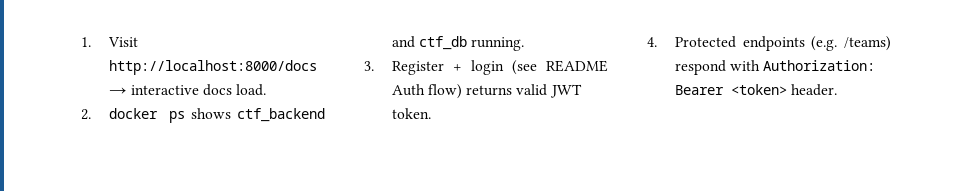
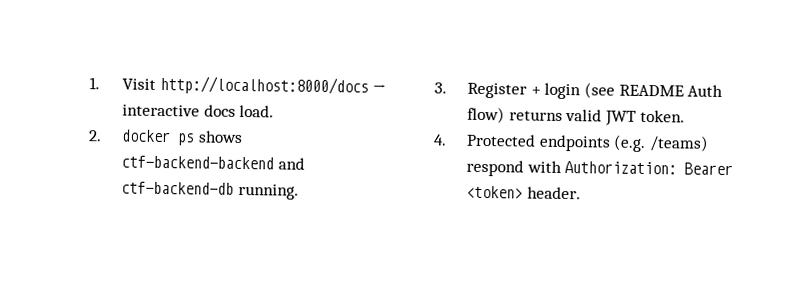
- 2. docker ps shows ctf_backend and ctf_db running.
+ 2. docker ps shows ctf-backend-backend and ctf-backend-db running.

